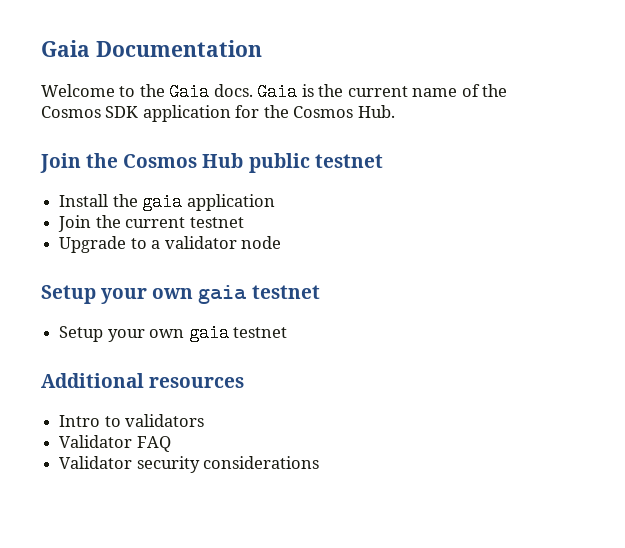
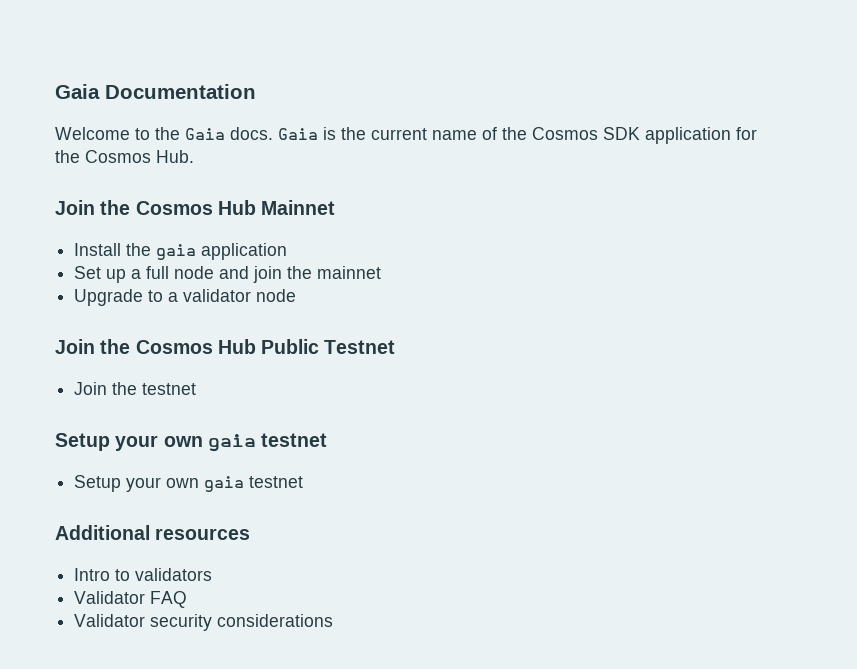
- Join the Cosmos Hub public testnet
+ Join the Cosmos Hub Mainnet
- Join the current testnet
+ Set up a full node and join the mainnet
+ Join the Cosmos Hub Public Testnet
+ Join the testnet

